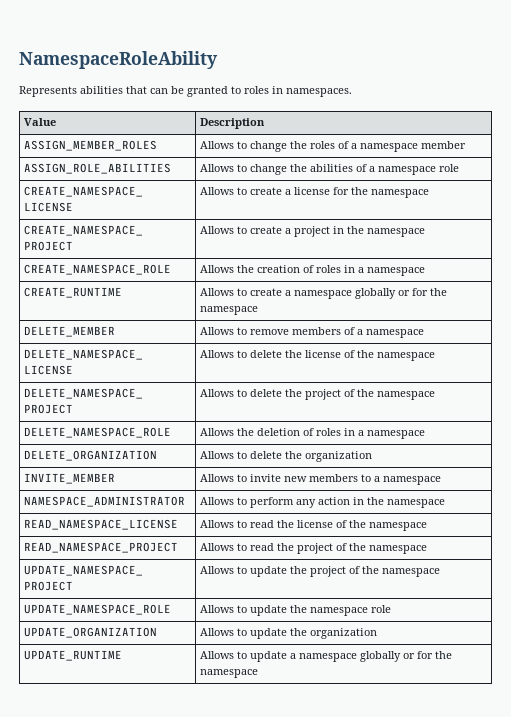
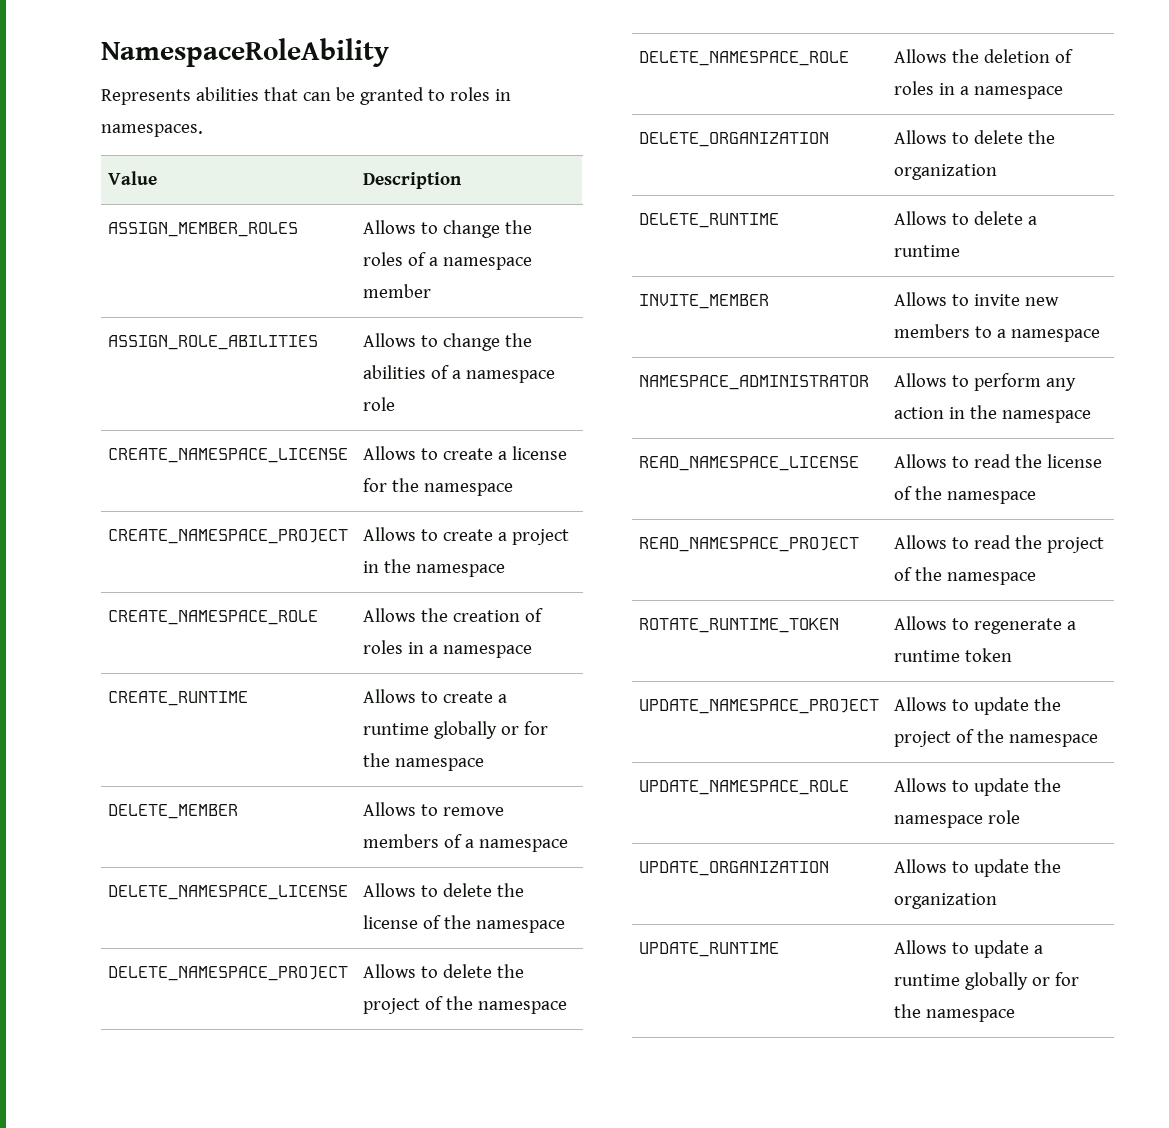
- CREATE_RUNTIME | Allows to create a namespace globally or for the namespace
+ CREATE_RUNTIME | Allows to create a runtime globally or for the namespace
+ DELETE_RUNTIME | Allows to delete a runtime
+ ROTATE_RUNTIME_TOKEN | Allows to regenerate a runtime token
- UPDATE_RUNTIME | Allows to update a namespace globally or for the namespace
+ UPDATE_RUNTIME | Allows to update a runtime globally or for the namespace

